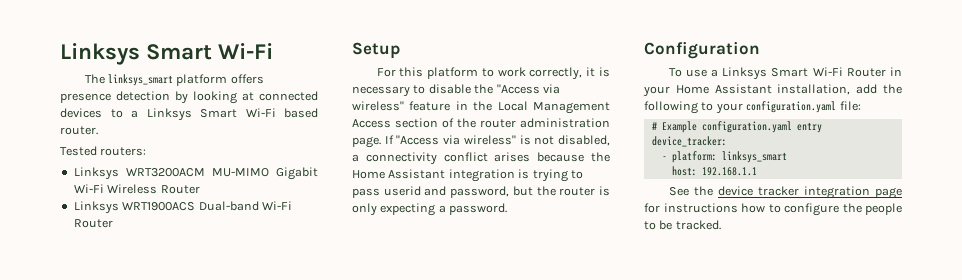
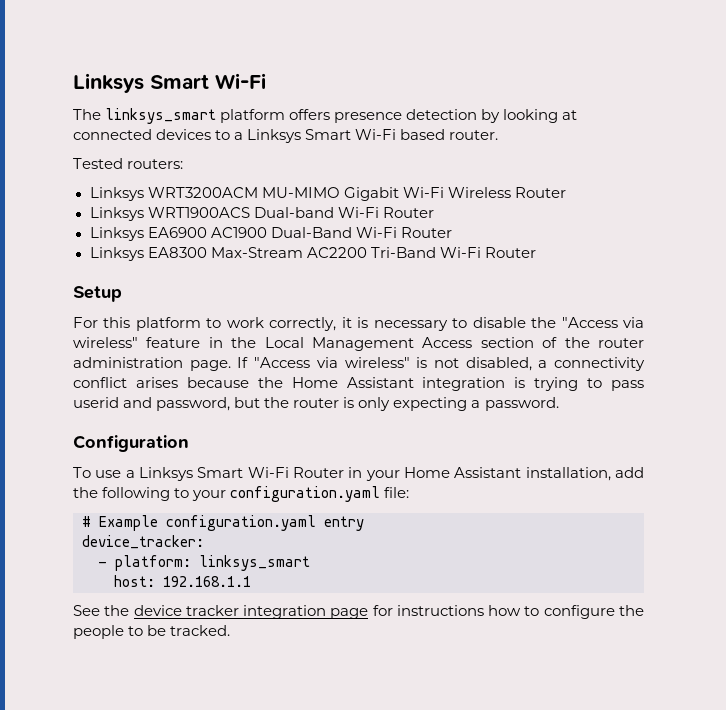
+ Linksys EA6900 AC1900 Dual-Band Wi-Fi Router
+ Linksys EA8300 Max-Stream AC2200 Tri-Band Wi-Fi Router

